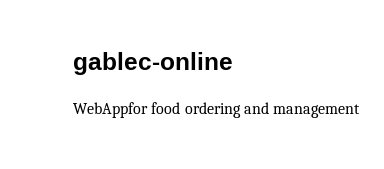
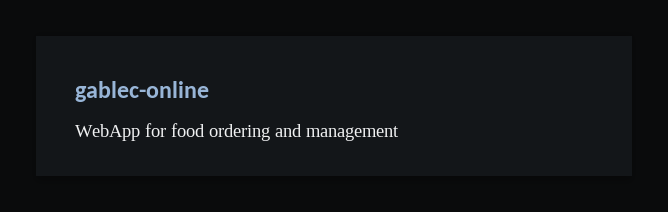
- WebAppfor food ordering and management
+ WebApp for food ordering and management

